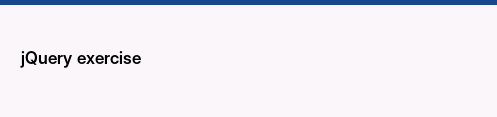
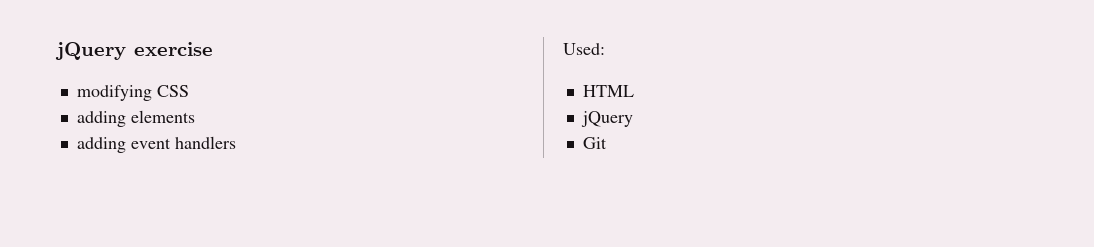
+ modifying CSS
+ adding elements
+ adding event handlers
+ Used:
+ HTML
+ jQuery
+ Git

